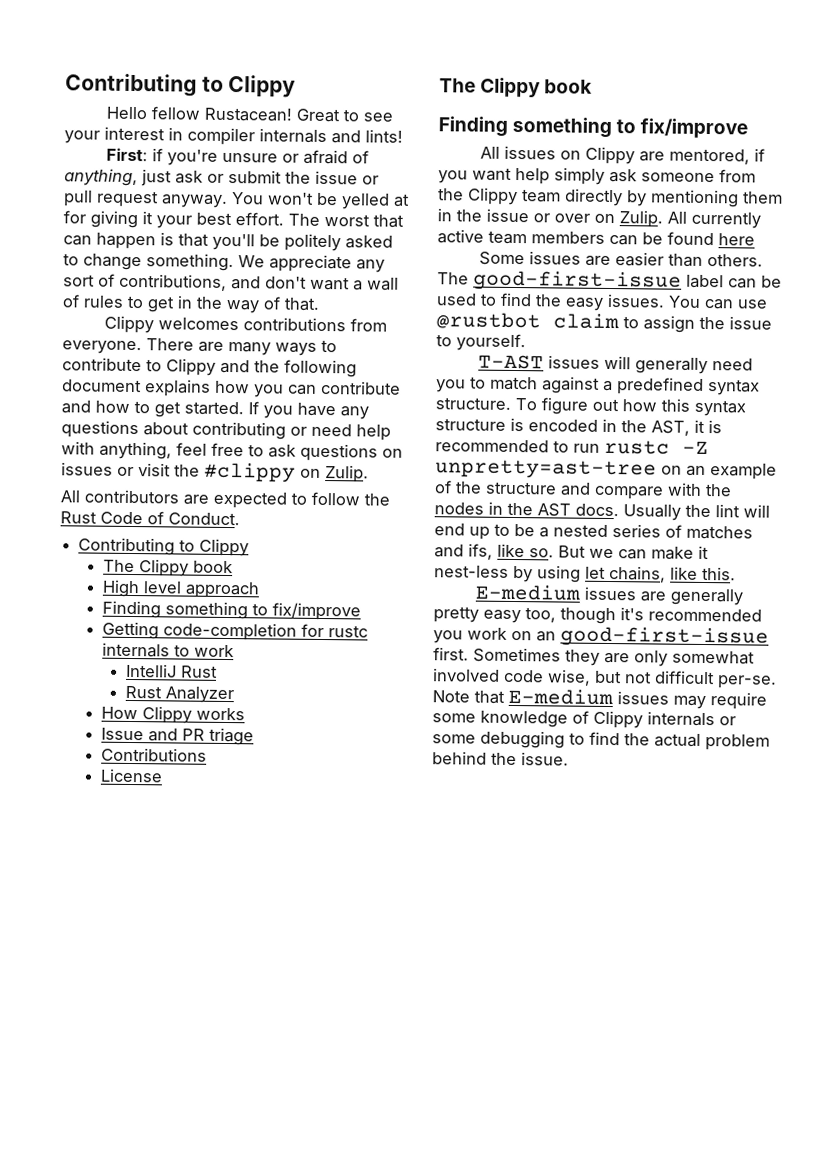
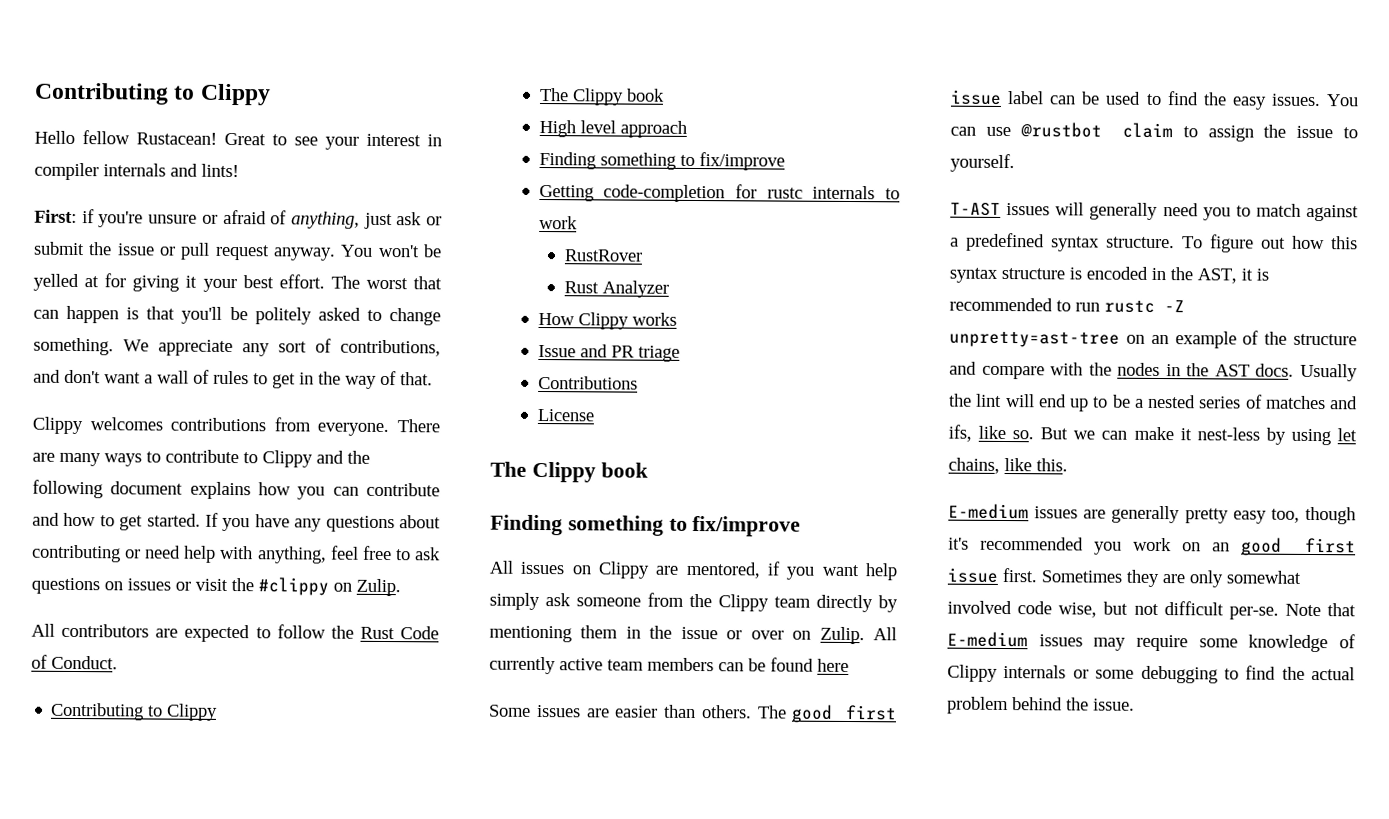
- IntelliJ Rust
+ RustRover
- The good-first-issue label can be used to find the easy issues.
+ The good first issue label can be used to find the easy issues.
- E-medium issues are generally pretty easy too, though it's recommended you work on an good-first-issue first.
+ E-medium issues are generally pretty easy too, though it's recommended you work on an good first issue first.

